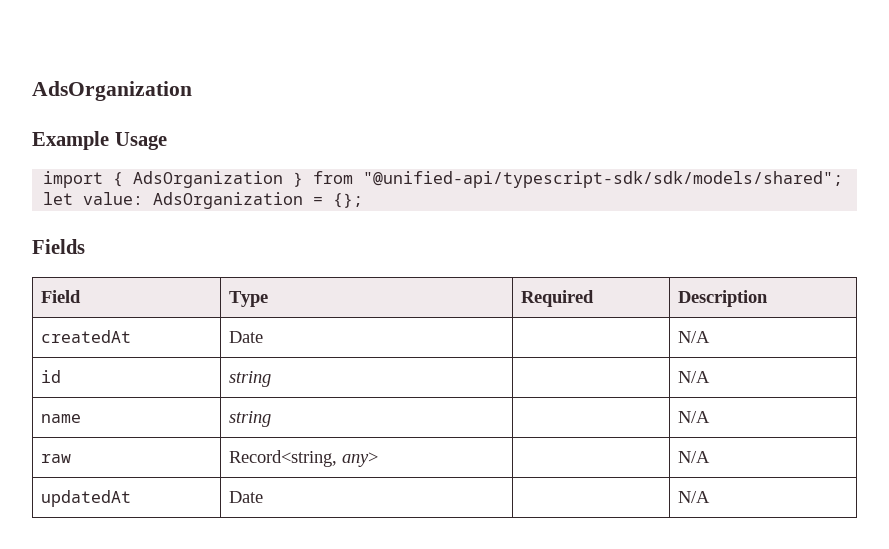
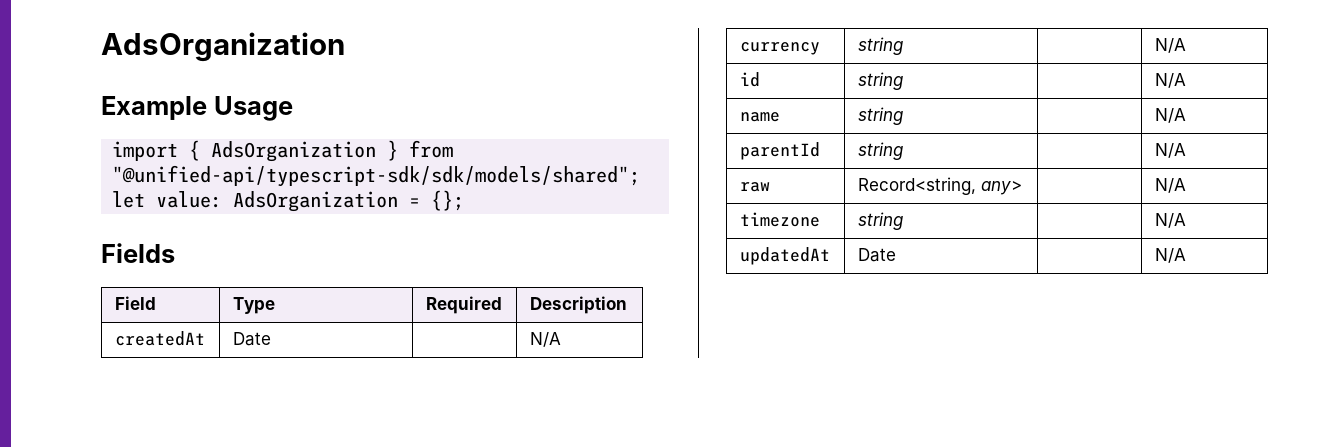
+ currency | string | | N/A
+ parentId | string | | N/A
+ timezone | string | | N/A

